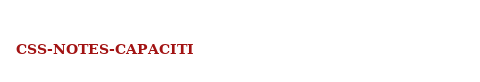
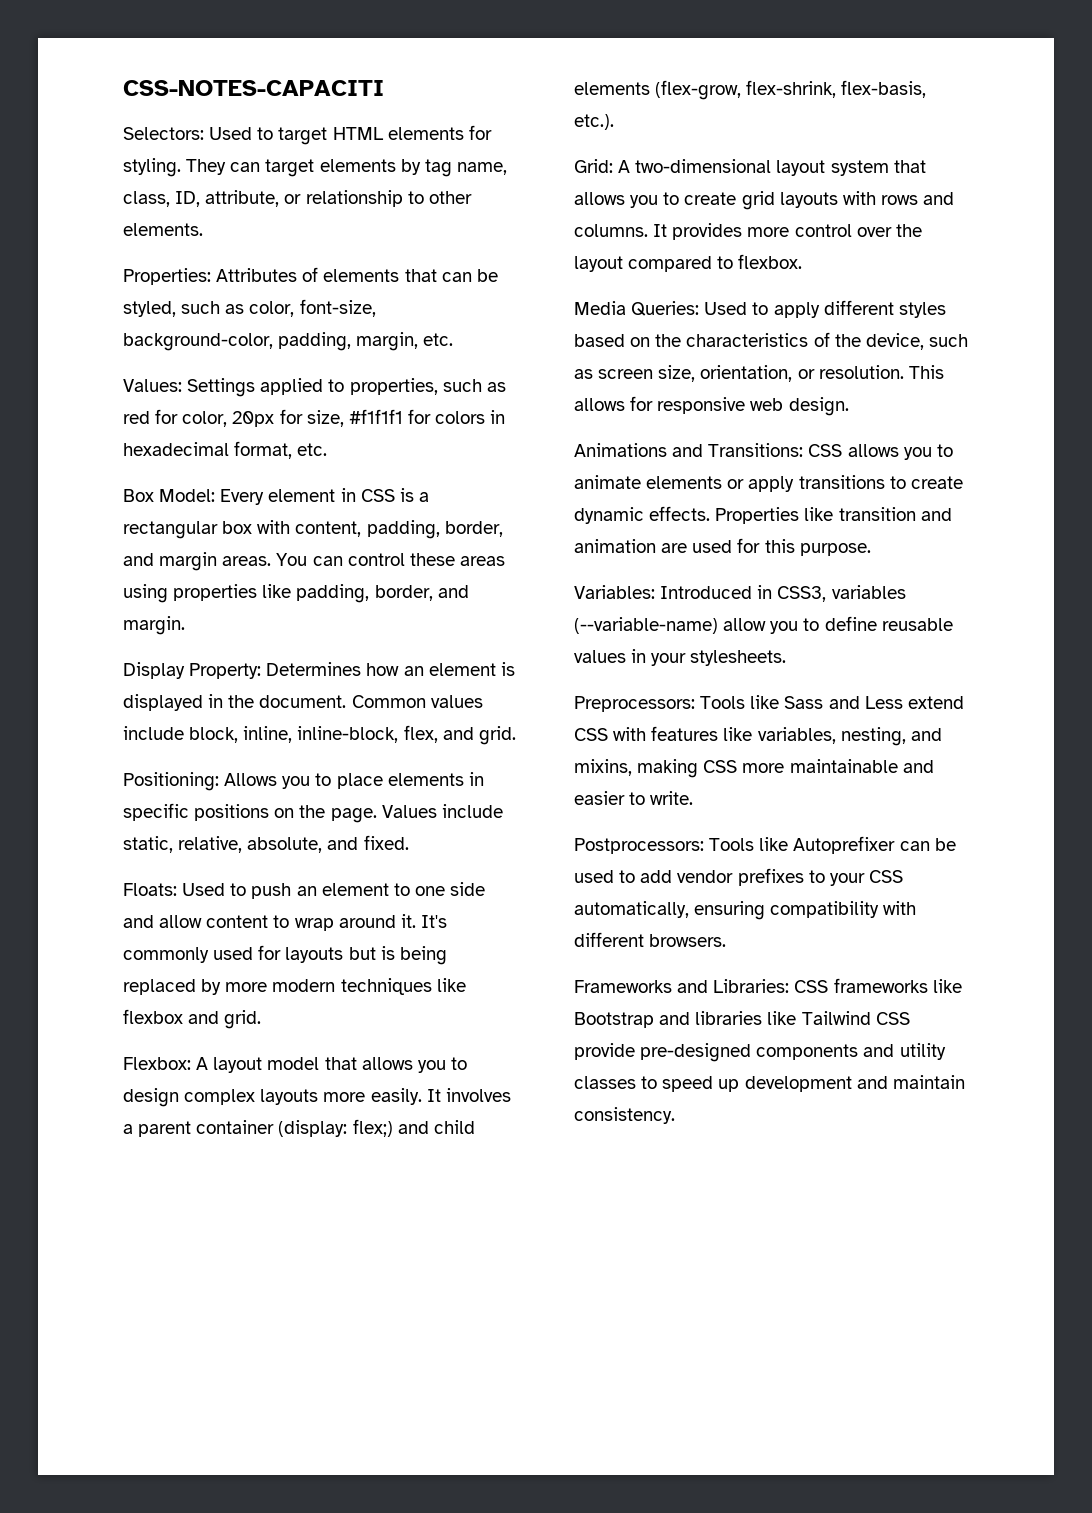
+ Selectors: Used to target HTML elements for styling. They can target elements by tag name, class, ID, attribute, or relationship to other elements.
+ Properties: Attributes of elements that can be styled, such as color, font-size, background-color, padding, margin, etc.
+ Values: Settings applied to properties, such as red for color, 20px for size, #f1f1f1 for colors in hexadecimal format, etc.
+ Box Model: Every element in CSS is a rectangular box with content, padding, border, and margin areas. You can control these areas using properties like padding, border, and margin.
+ Display Property: Determines how an element is displayed in the document. Common values include block, inline, inline-block, flex, and grid.
+ Positioning: Allows you to place elements in specific positions on the page. Values include static, relative, absolute, and fixed.
+ Floats: Used to push an element to one side and allow content to wrap around it. It's commonly used for layouts but is being replaced by more modern techniques like flexbox and grid.
+ Flexbox: A layout model that allows you to design complex layouts more easily. It involves a parent container (display: flex;) and child elements (flex-grow, flex-shrink, flex-basis, etc.).
+ Grid: A two-dimensional layout system that allows you to create grid layouts with rows and columns. It provides more control over the layout compared to flexbox.
+ Media Queries: Used to apply different styles based on the characteristics of the device, such as screen size, orientation, or resolution. This allows for responsive web design.
+ Animations and Transitions: CSS allows you to animate elements or apply transitions to create dynamic effects. Properties like transition and animation are used for this purpose.
+ Variables: Introduced in CSS3, variables (--variable-name) allow you to define reusable values in your stylesheets.
+ Preprocessors: Tools like Sass and Less extend CSS with features like variables, nesting, and mixins, making CSS more maintainable and easier to write.
+ Postprocessors: Tools like Autoprefixer can be used to add vendor prefixes to your CSS automatically, ensuring compatibility with different browsers.
+ Frameworks and Libraries: CSS frameworks like Bootstrap and libraries like Tailwind CSS provide pre-designed components and utility classes to speed up development and maintain consistency.

